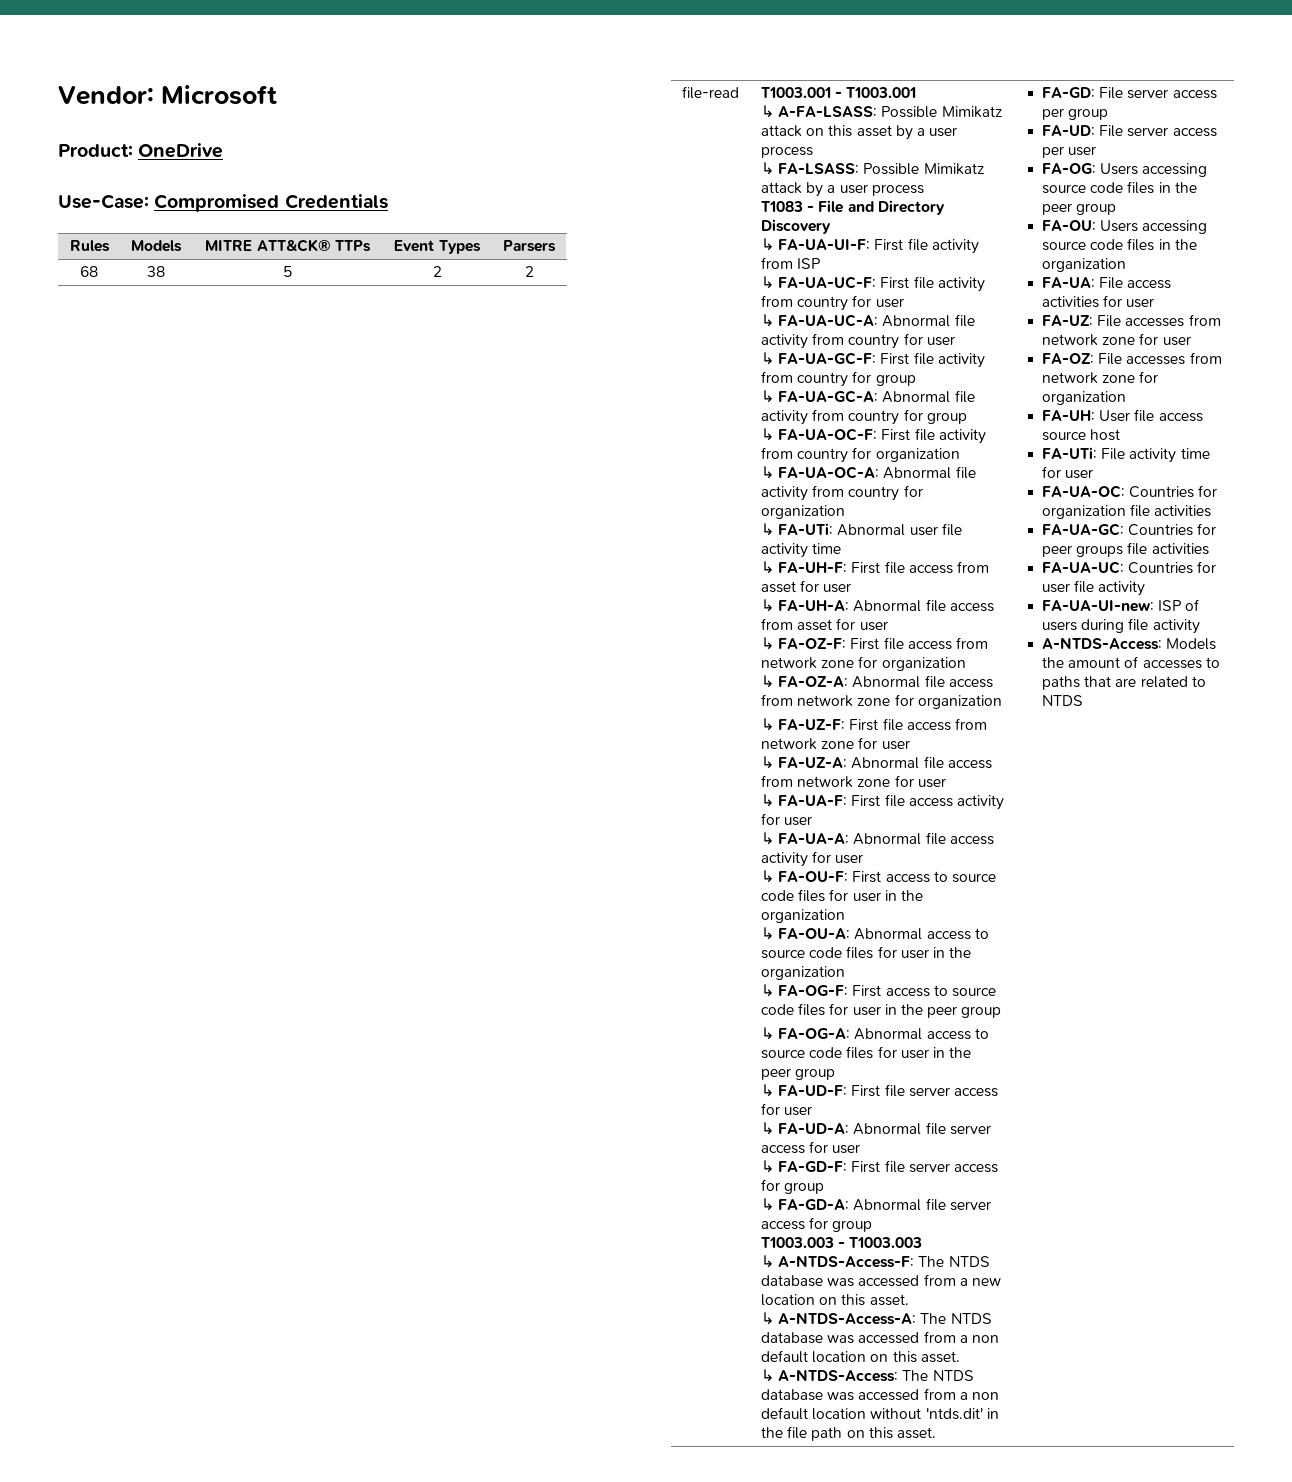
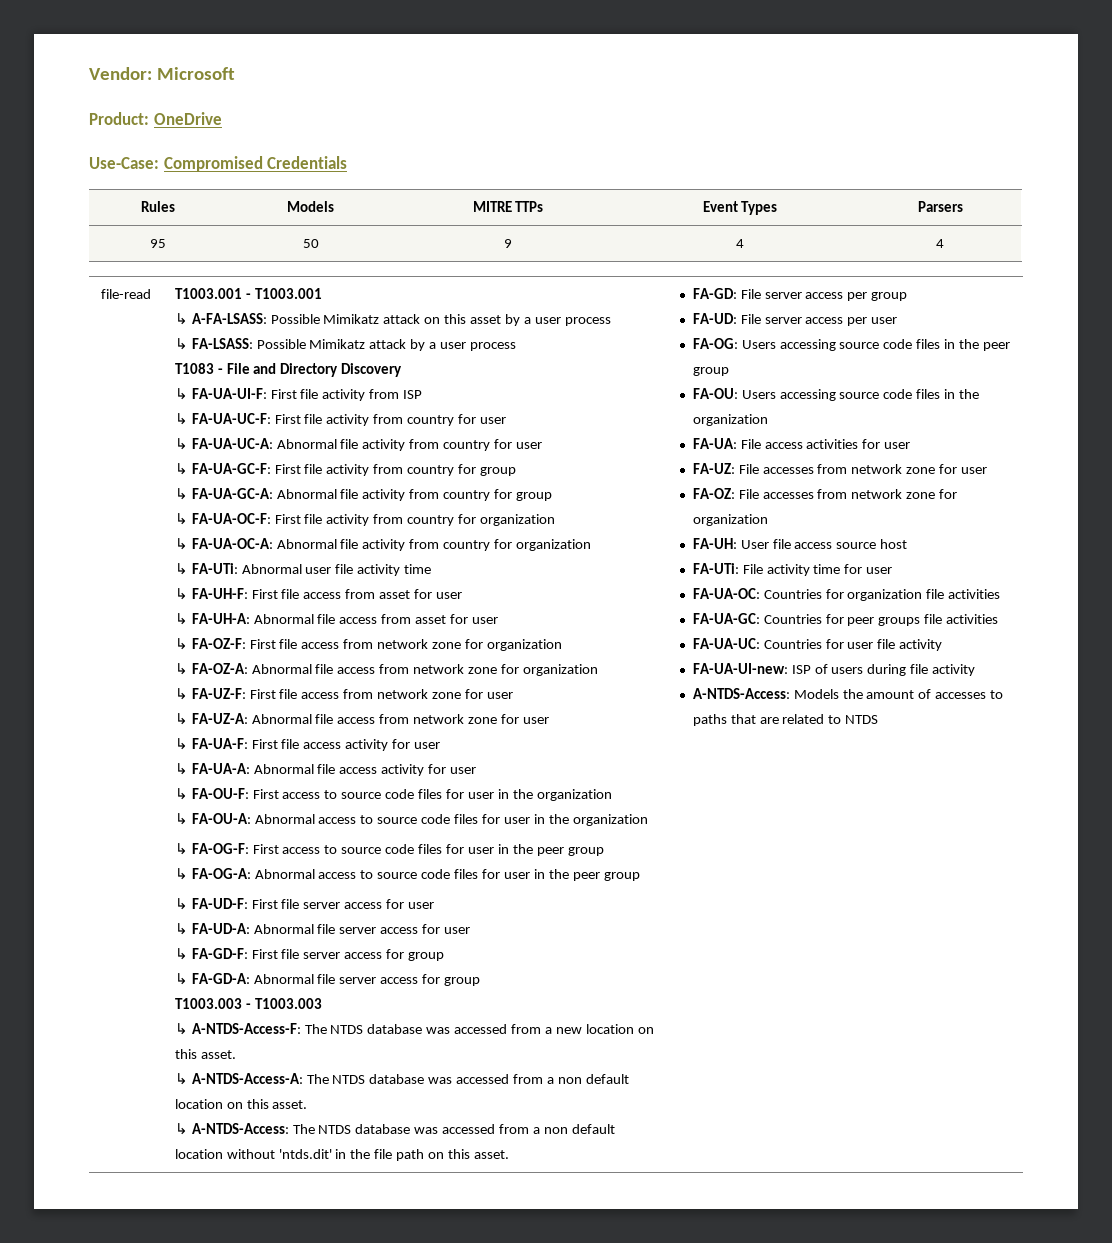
- Rules | Models | MITRE ATT&CK® TTPs | Event Types | Parsers
+ Rules | Models | MITRE TTPs | Event Types | Parsers
- 68 | 38 | 5 | 2 | 2
+ 95 | 50 | 9 | 4 | 4

